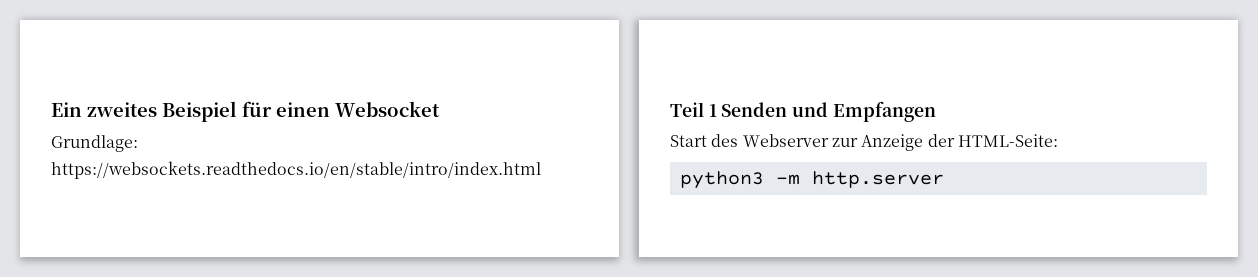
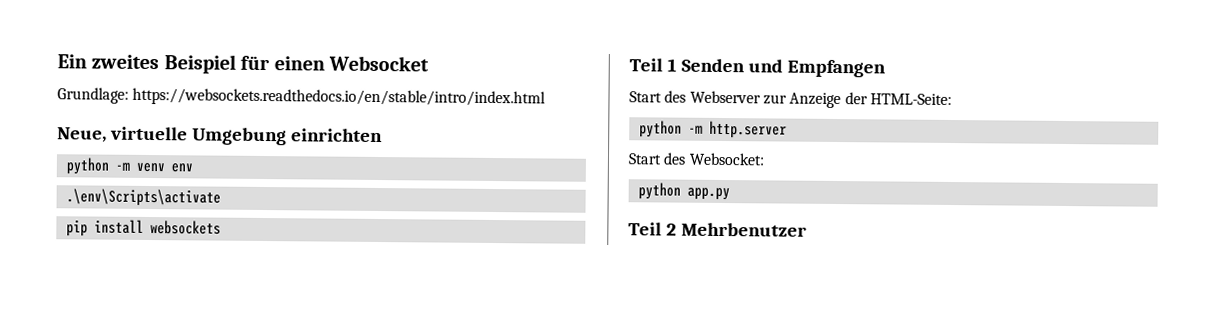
+ Neue, virtuelle Umgebung einrichten
+ python -m venv env
+ .\env\Scripts\activate
+ pip install websockets
- python3 -m http.server
+ python -m http.server
+ Start des Websocket:
+ python app.py
+ Teil 2 Mehrbenutzer

